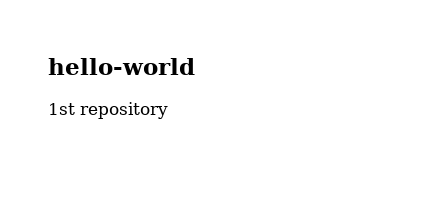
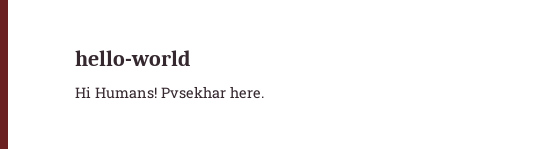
- 1st repository
+ Hi Humans! Pvsekhar here.

